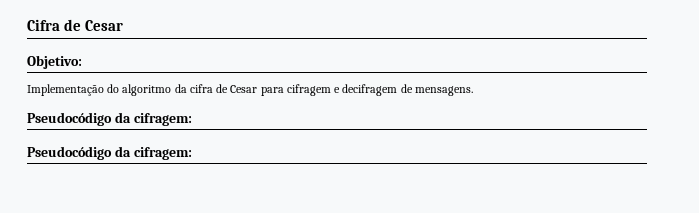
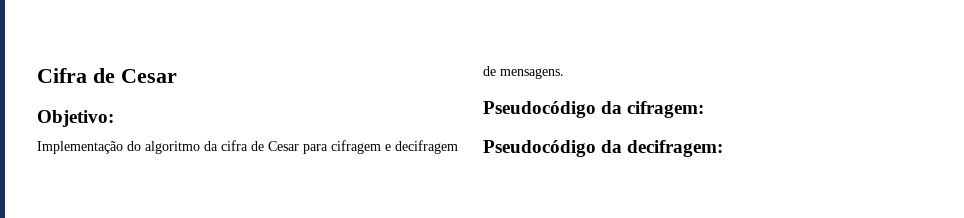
  Implementação do algoritmo da cifra de Cesar para cifragem e decifragem de mensagens.
  Pseudocódigo da cifragem:
- Pseudocódigo da cifragem:
+ Pseudocódigo da decifragem:

